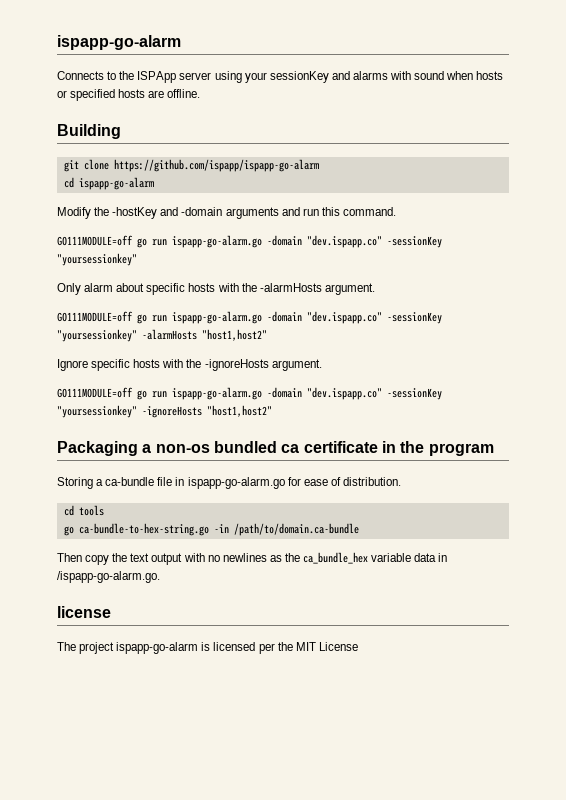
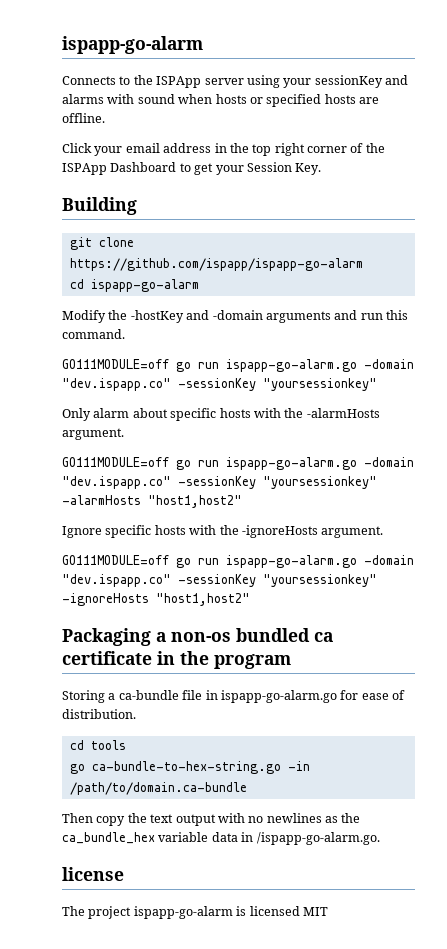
+ Click your email address in the top right corner of the ISPApp Dashboard to get your Session Key.
- The project ispapp-go-alarm is licensed per the MIT License
+ The project ispapp-go-alarm is licensed MIT

